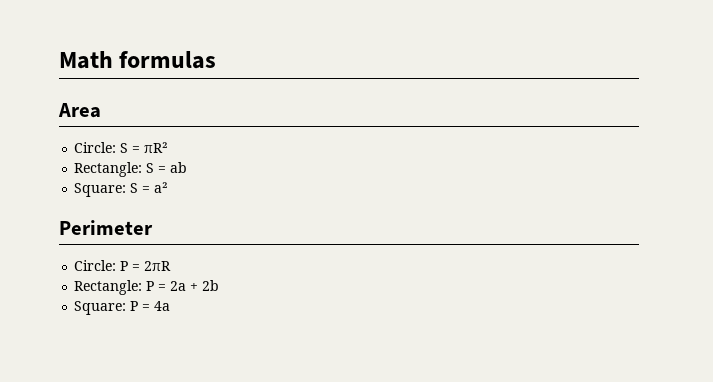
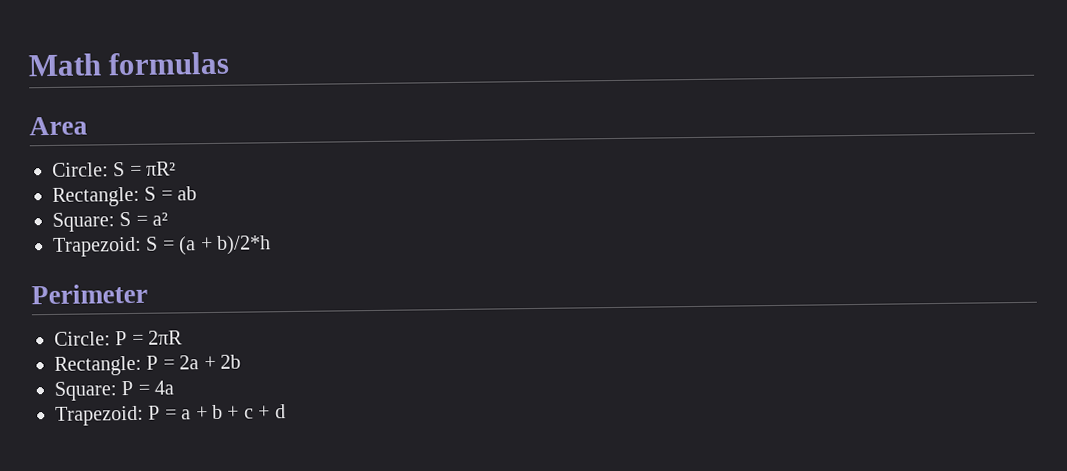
+ Trapezoid: S = (a + b)/2*h
+ Trapezoid: P = a + b + c + d

